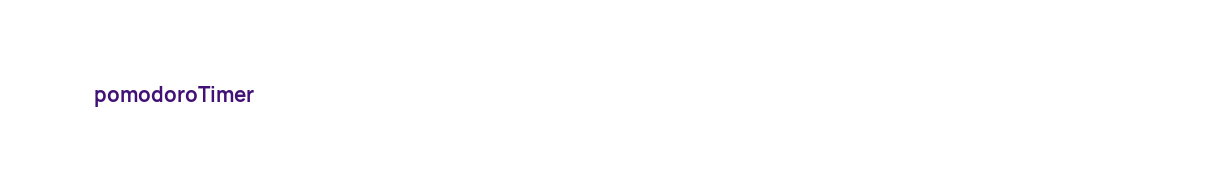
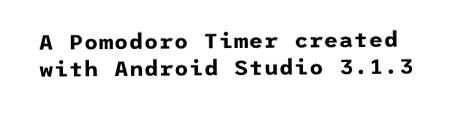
- pomodoroTimer
+ A Pomodoro Timer created with Android Studio 3.1.3

